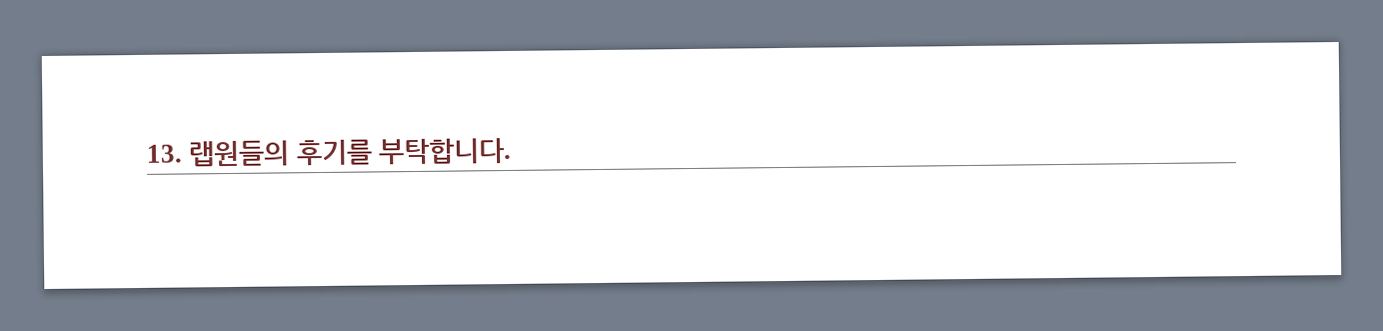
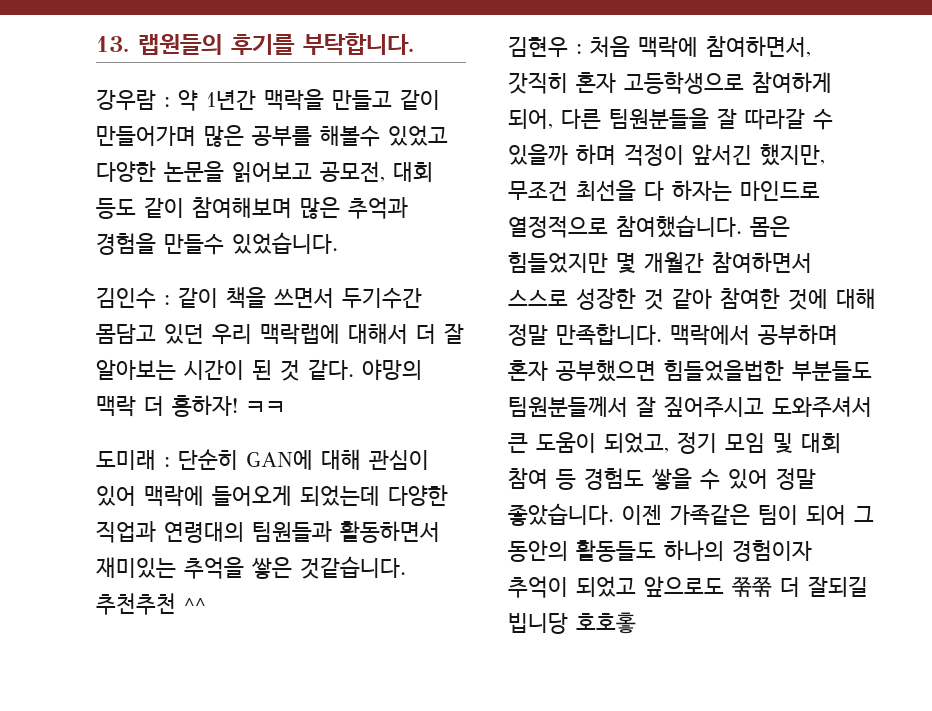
+ 강우람 : 약 1년간 맥락을 만들고 같이 만들어가며 많은 공부를 해볼수 있었고 다양한 논문을 읽어보고 공모전, 대회 등도 같이 참여해보며 많은 추억과 경험을 만들수 있었습니다.
+ 김인수 : 같이 책을 쓰면서 두기수간 몸담고 있던 우리 맥락랩에 대해서 더 잘 알아보는 시간이 된 것 같다. 야망의 맥락 더 흥하자! ㅋㅋ
+ 도미래 : 단순히 GAN에 대해 관심이 있어 맥락에 들어오게 되었는데 다양한 직업과 연령대의 팀원들과 활동하면서 재미있는 추억을 쌓은 것같습니다. 추천추천 ^^
+ 김현우 : 처음 맥락에 참여하면서, 갓직히 혼자 고등학생으로 참여하게 되어, 다른 팀원분들을 잘 따라갈 수 있을까 하며 걱정이 앞서긴 했지만, 무조건 최선을 다 하자는 마인드로 열정적으로 참여했습니다. 몸은 힘들었지만 몇 개월간 참여하면서 스스로 성장한 것 같아 참여한 것에 대해 정말 만족합니다. 맥락에서 공부하며 혼자 공부했으면 힘들었을법한 부분들도 팀원분들께서 잘 짚어주시고 도와주셔서 큰 도움이 되었고, 정기 모임 및 대회 참여 등 경험도 쌓을 수 있어 정말 좋았습니다. 이젠 가족같은 팀이 되어 그 동안의 활동들도 하나의 경험이자 추억이 되었고 앞으로도 쭊쭊 더 잘되길 빕니당 호호홓

